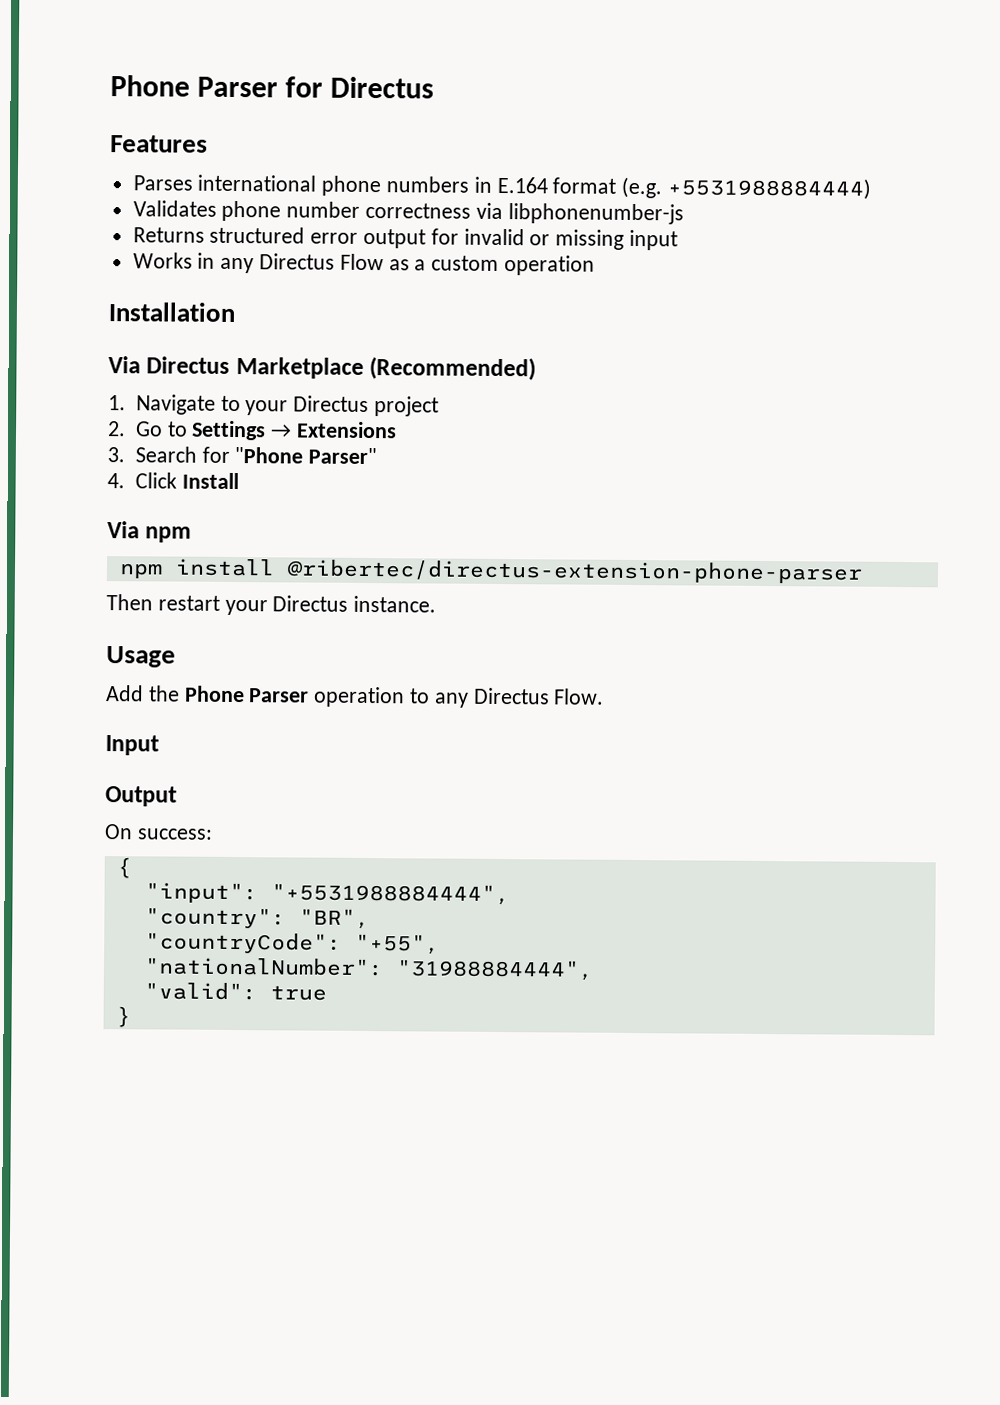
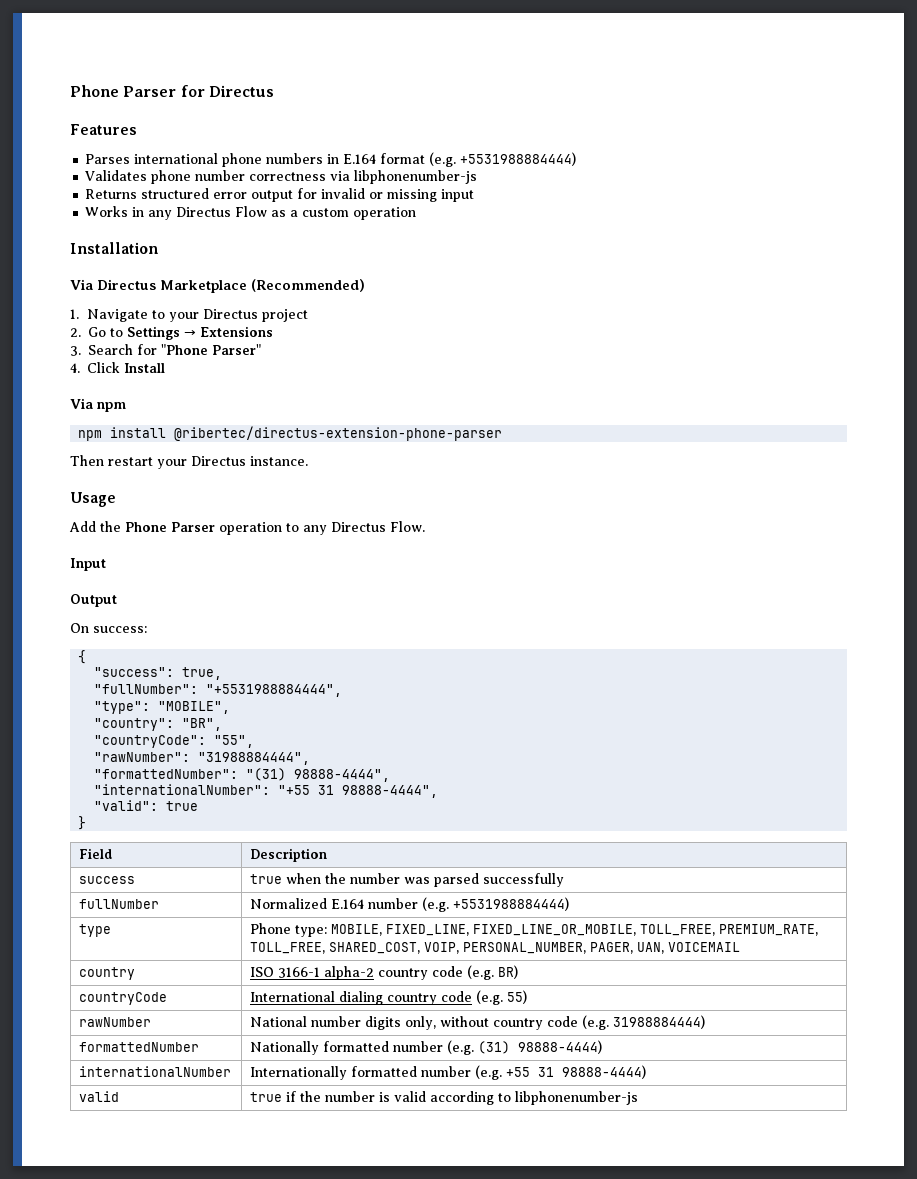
- "input": "+5531988884444",
+ "success": true,
+ "fullNumber": "+5531988884444",
+ "type": "MOBILE",
- "countryCode": "+55",
- "nationalNumber": "31988884444",
+ "countryCode": "55",
+ "rawNumber": "31988884444",
+ "formattedNumber": "(31) 98888-4444",
+ "internationalNumber": "+55 31 98888-4444",
  "valid": true
  }
+ Field | Description
+ success | true when the number was parsed successfully
+ fullNumber | Normalized E.164 number (e.g. +5531988884444)
+ type | Phone type: MOBILE, FIXED_LINE, FIXED_LINE_OR_MOBILE, TOLL_FREE, PREMIUM_RATE, TOLL_FREE, SHARED_COST, VOIP, PERSONAL_NUMBER, PAGER, UAN, VOICEMAIL
+ country | ISO 3166-1 alpha-2 country code (e.g. BR)
+ countryCode | International dialing country code (e.g. 55)
+ rawNumber | National number digits only, without country code (e.g. 31988884444)
+ formattedNumber | Nationally formatted number (e.g. (31) 98888-4444)
+ internationalNumber | Internationally formatted number (e.g. +55 31 98888-4444)
+ valid | true if the number is valid according to libphonenumber-js

